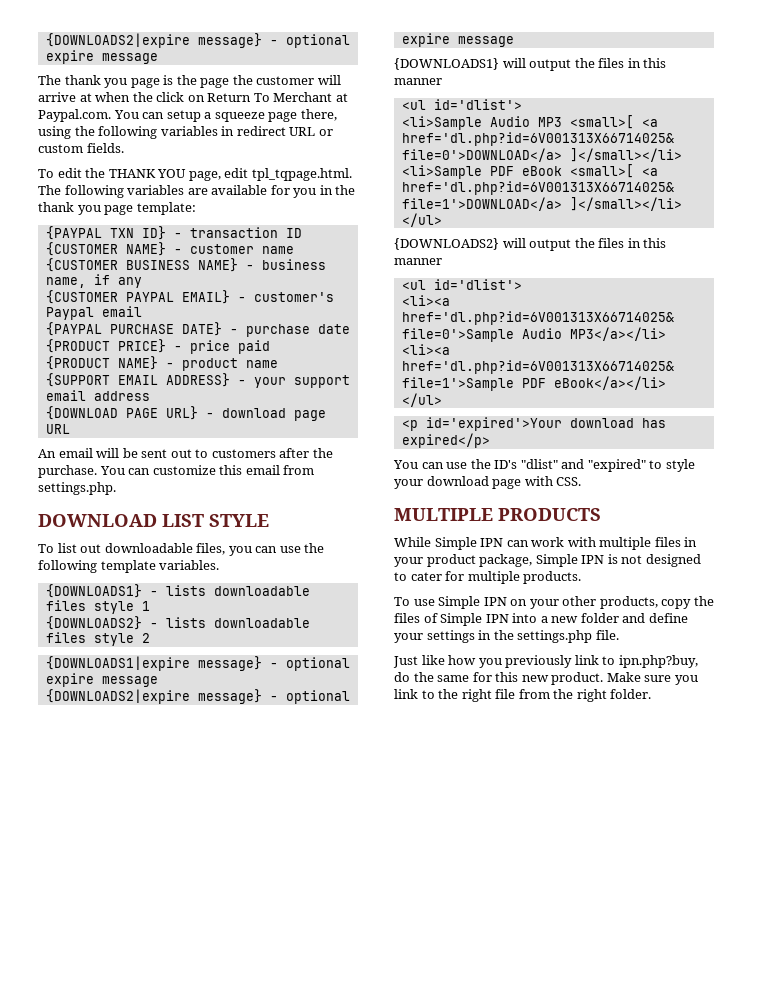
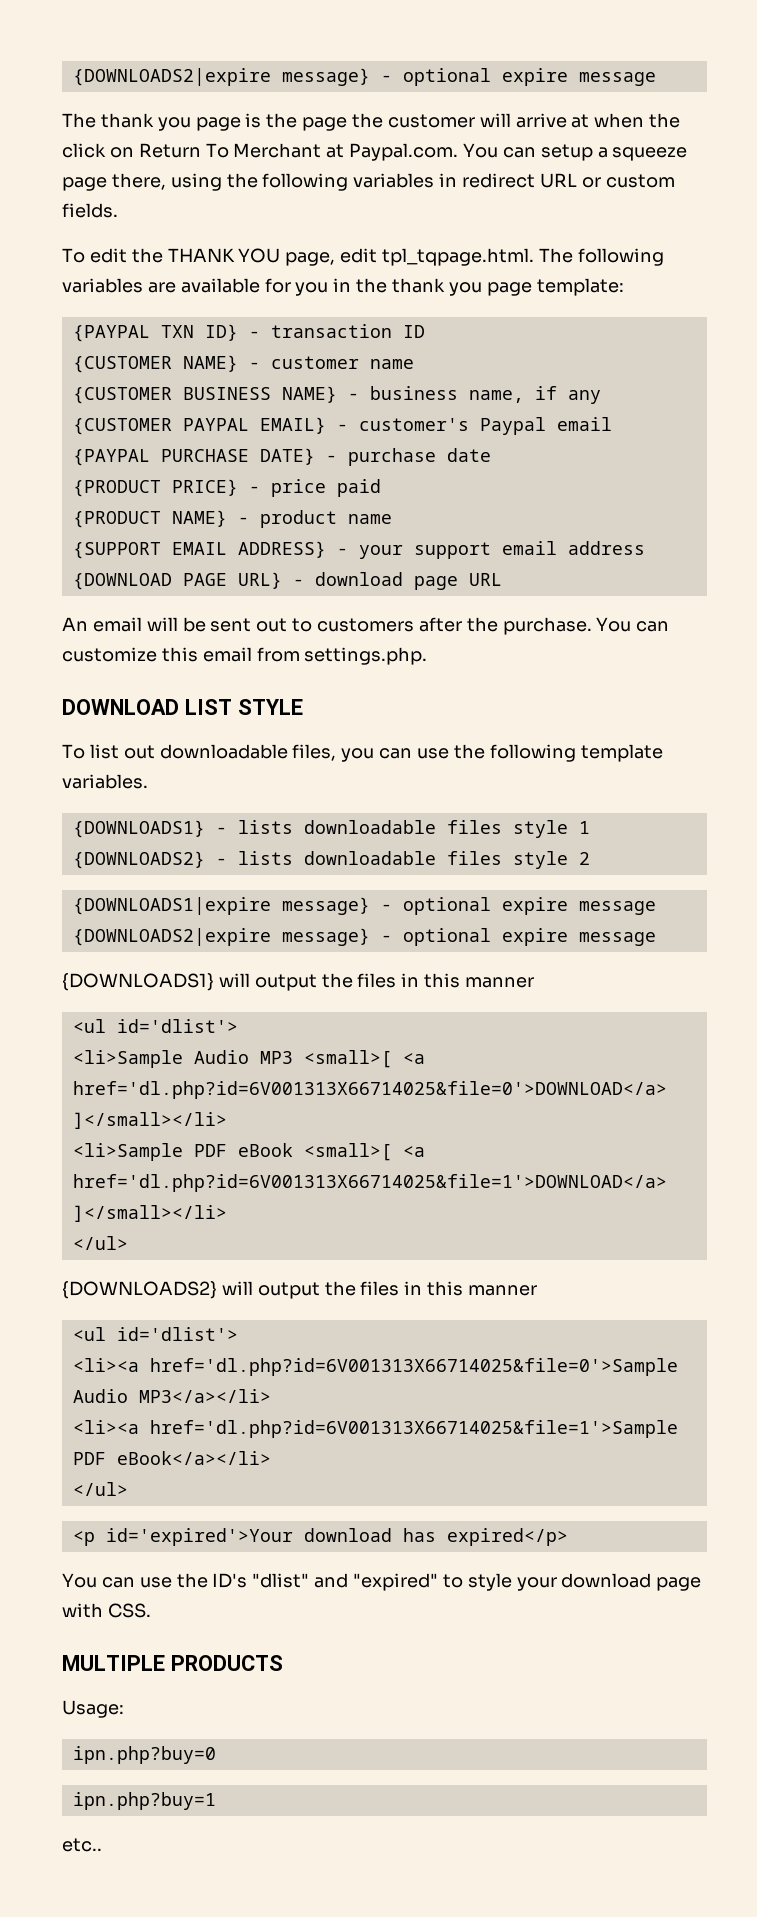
- While Simple IPN can work with multiple files in your product package, Simple IPN is not designed to cater for multiple products.
- To use Simple IPN on your other products, copy the files of Simple IPN into a new folder and define your settings in the settings.php file.
- Just like how you previously link to ipn.php?buy, do the same for this new product. Make sure you link to the right file from the right folder.
+ Usage:
+ ipn.php?buy=0
+ ipn.php?buy=1
+ etc..

